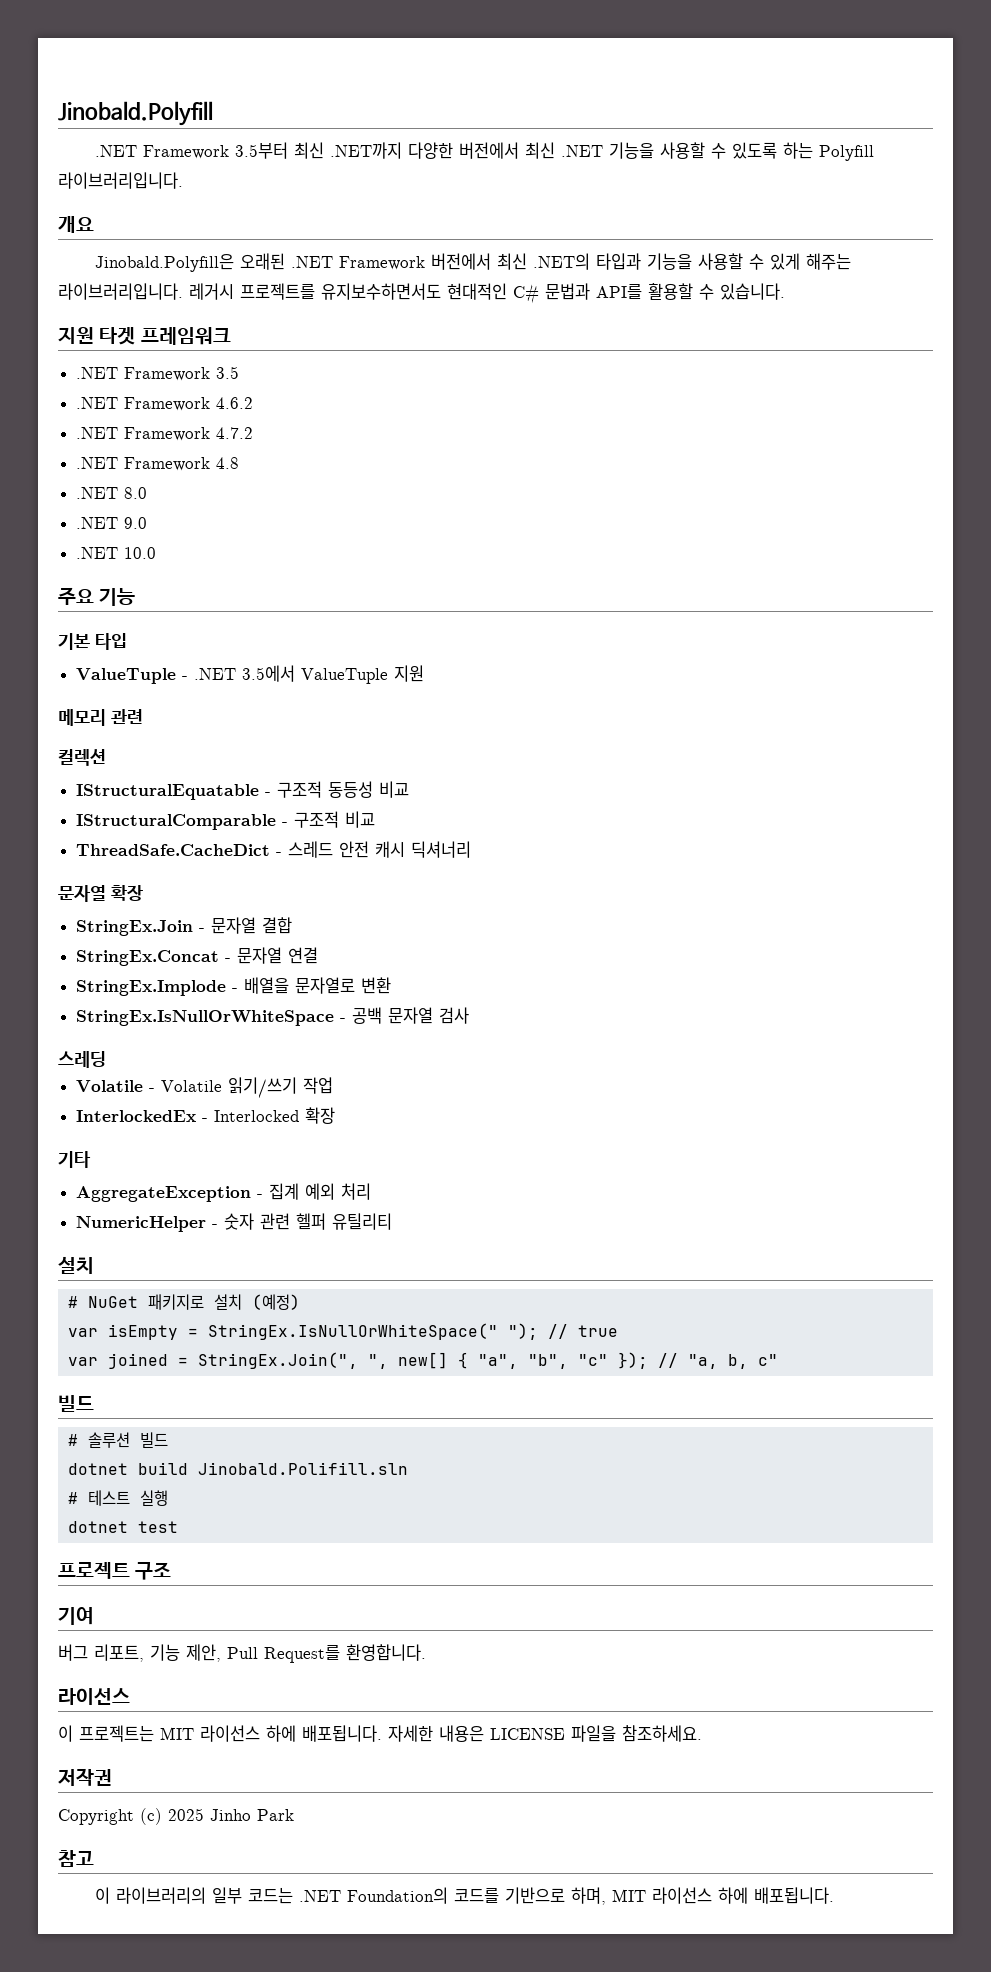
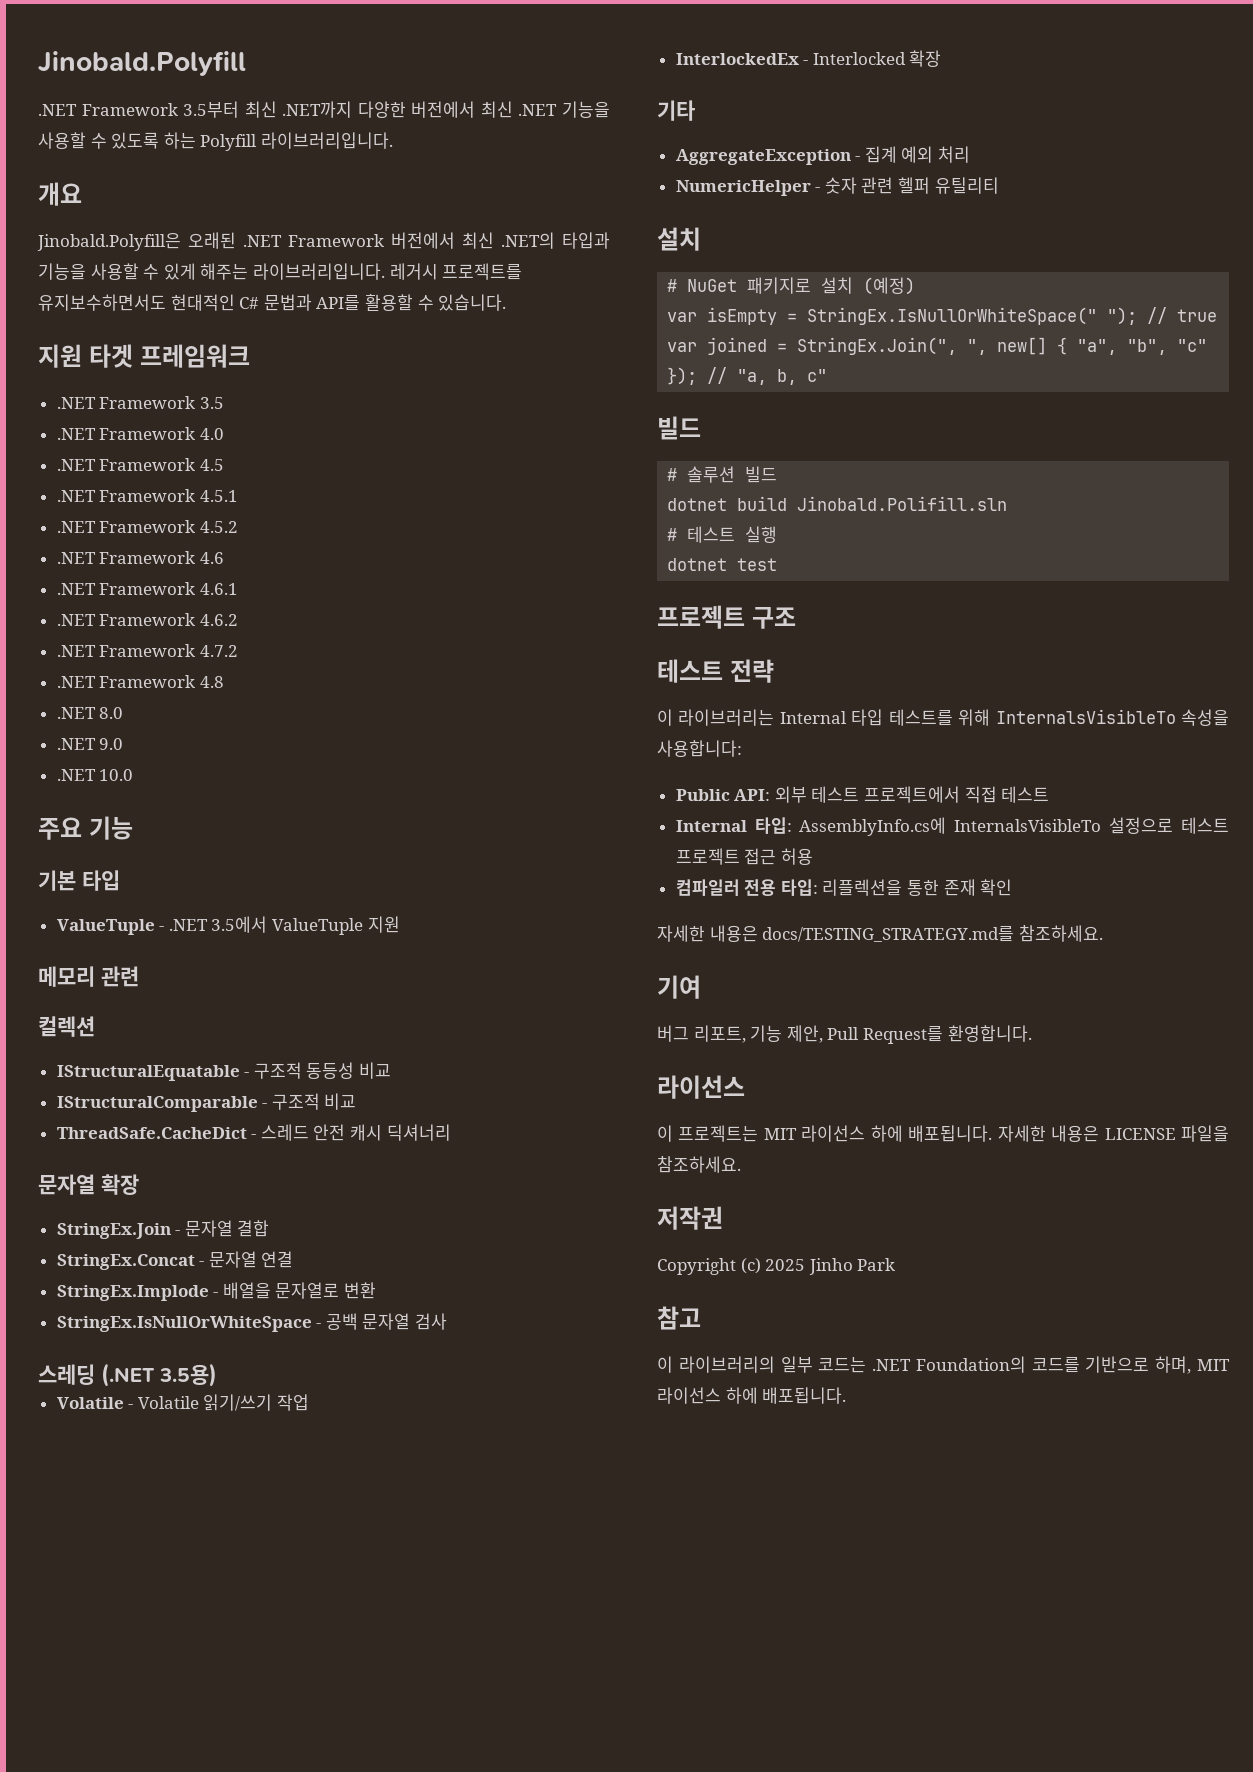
+ .NET Framework 4.0
+ .NET Framework 4.5
+ .NET Framework 4.5.1
+ .NET Framework 4.5.2
+ .NET Framework 4.6
+ .NET Framework 4.6.1
- 스레딩
+ 스레딩 (.NET 3.5용)
+ 테스트 전략
+ 이 라이브러리는 Internal 타입 테스트를 위해 InternalsVisibleTo 속성을 사용합니다:
+ Public API: 외부 테스트 프로젝트에서 직접 테스트
+ Internal 타입: AssemblyInfo.cs에 InternalsVisibleTo 설정으로 테스트 프로젝트 접근 허용
+ 컴파일러 전용 타입: 리플렉션을 통한 존재 확인
+ 자세한 내용은 docs/TESTING_STRATEGY.md를 참조하세요.

